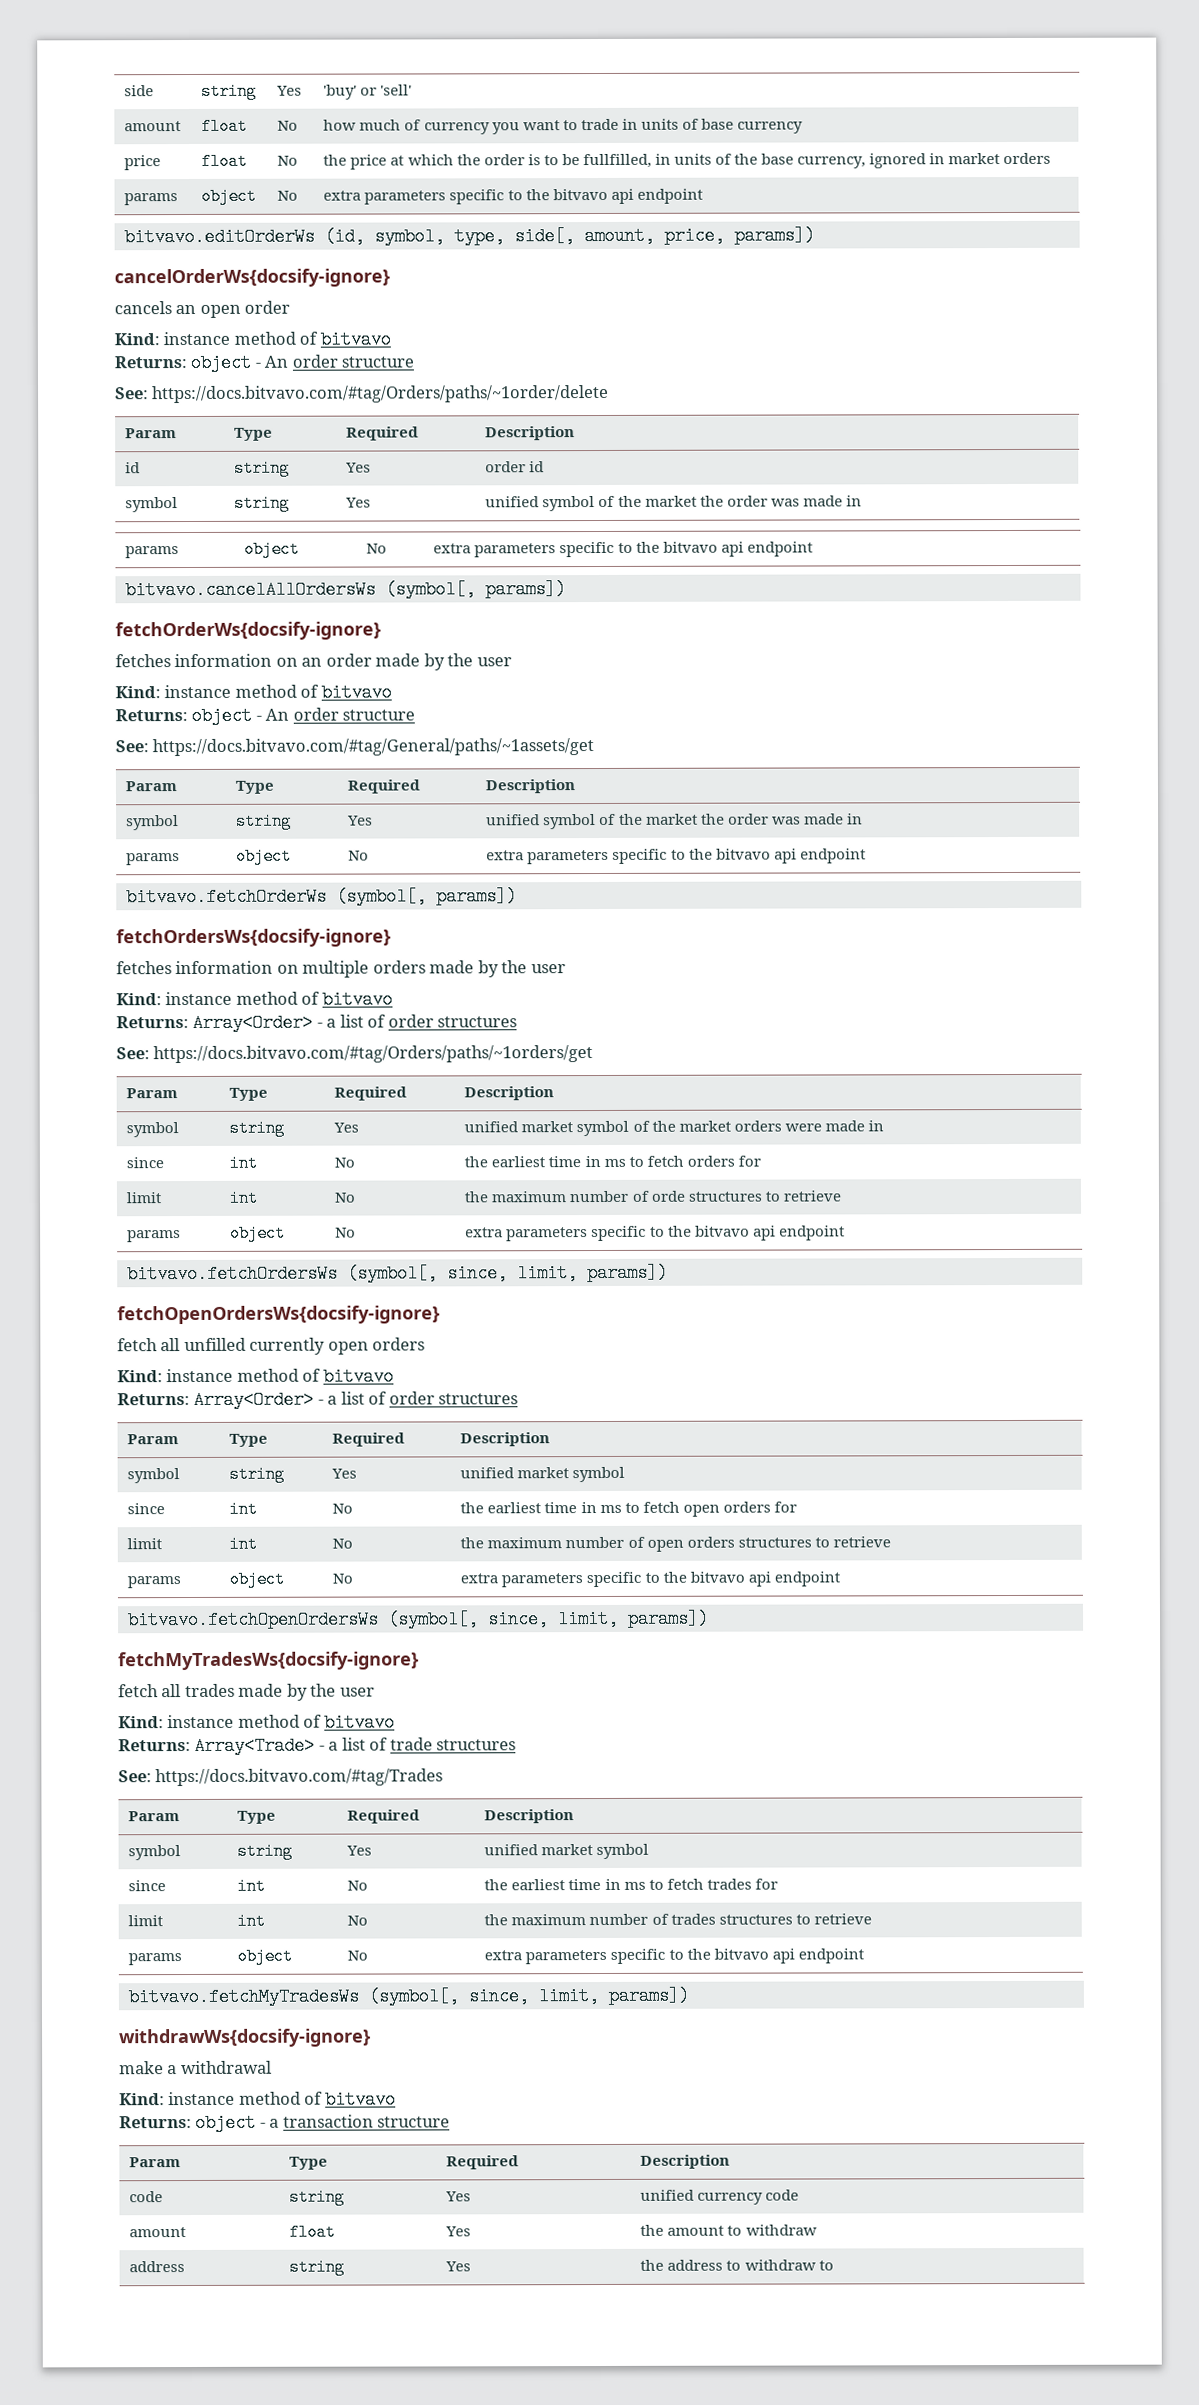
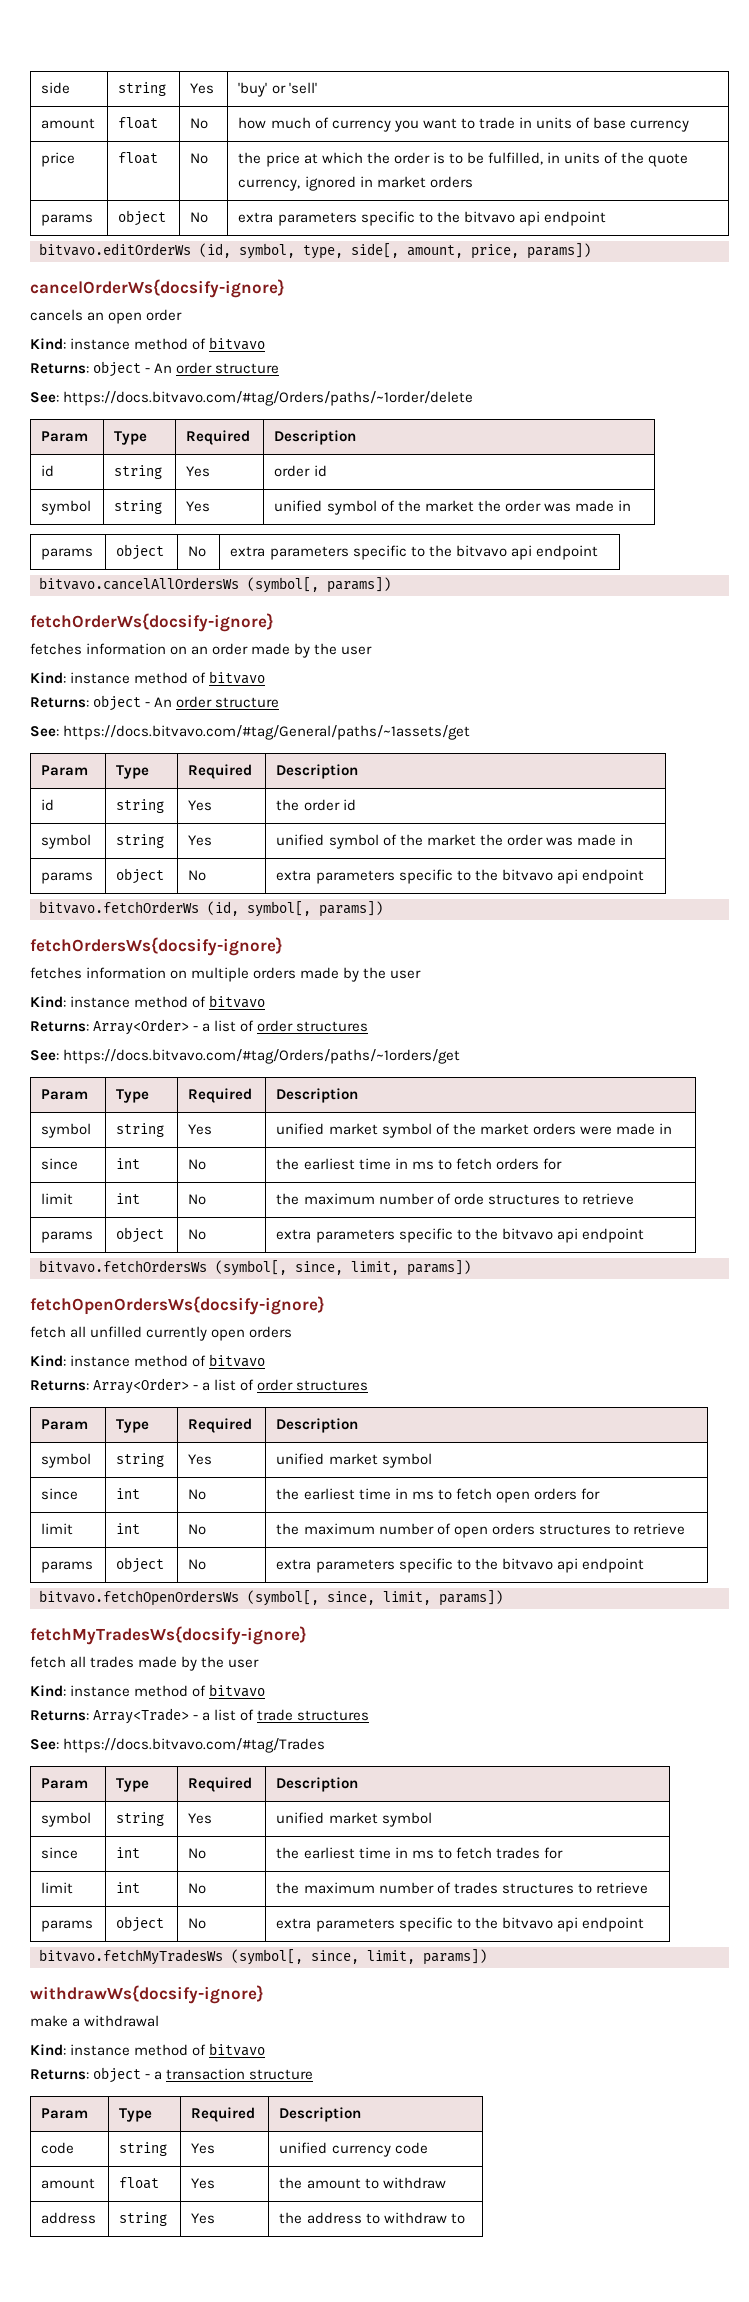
- price | float | No | the price at which the order is to be fullfilled, in units of the base currency, ignored in market orders
+ price | float | No | the price at which the order is to be fulfilled, in units of the quote currency, ignored in market orders
+ id | string | Yes | the order id
- bitvavo.fetchOrderWs (symbol[, params])
+ bitvavo.fetchOrderWs (id, symbol[, params])

